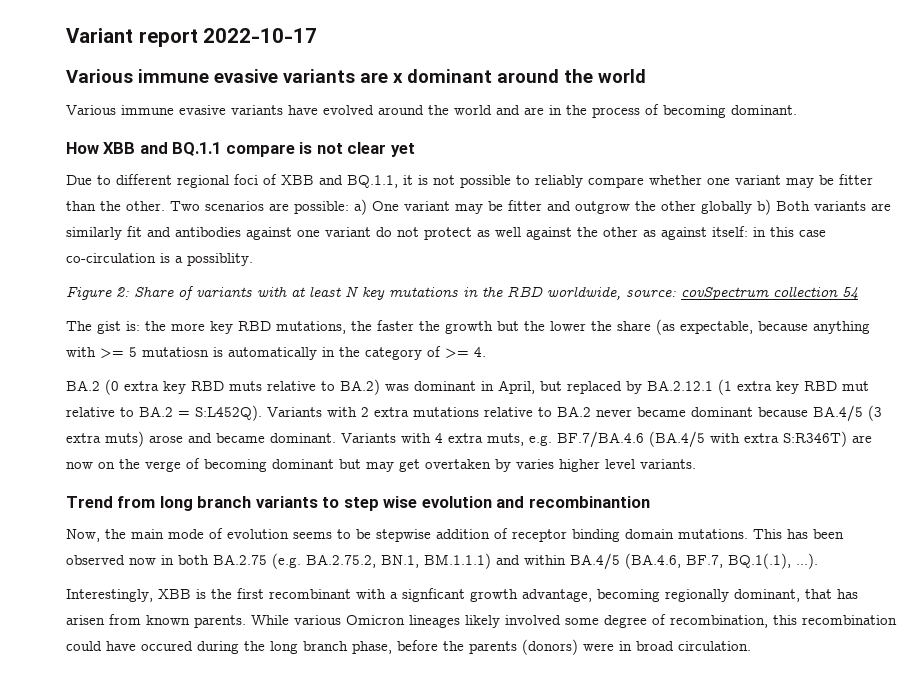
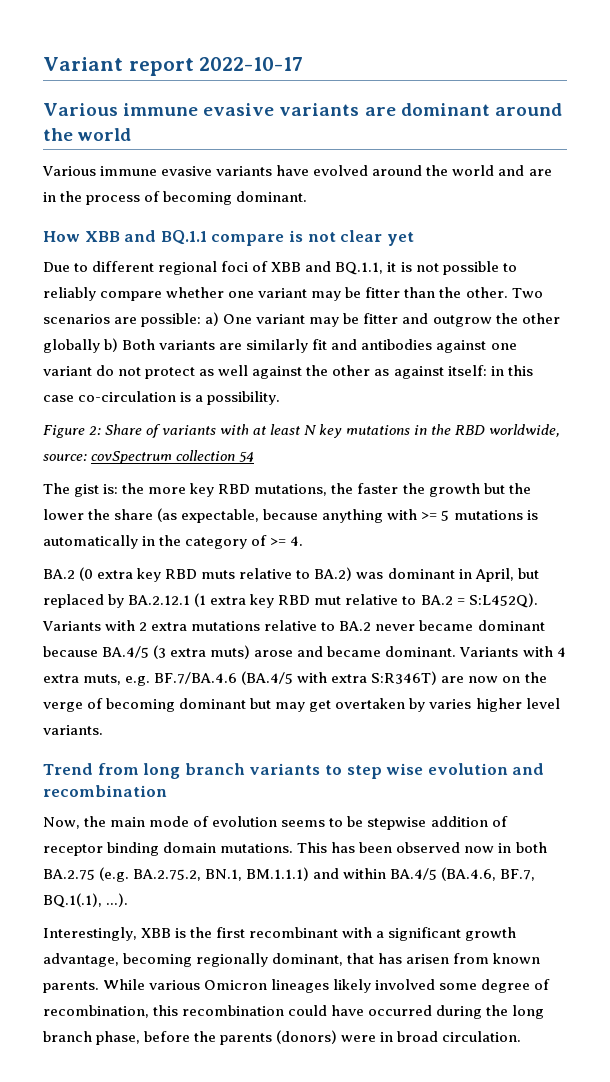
- Various immune evasive variants are x dominant around the world
+ Various immune evasive variants are dominant around the world
- Two scenarios are possible: a) One variant may be fitter and outgrow the other globally b) Both variants are similarly fit and antibodies against one variant do not protect as well against the other as against itself: in this case co-circulation is a possiblity.
+ Two scenarios are possible: a) One variant may be fitter and outgrow the other globally b) Both variants are similarly fit and antibodies against one variant do not protect as well against the other as against itself: in this case co-circulation is a possibility.
- The gist is: the more key RBD mutations, the faster the growth but the lower the share (as expectable, because anything with >= 5 mutatiosn is automatically in the category of >= 4.
+ The gist is: the more key RBD mutations, the faster the growth but the lower the share (as expectable, because anything with >= 5 mutations is automatically in the category of >= 4.
- Trend from long branch variants to step wise evolution and recombinantion
+ Trend from long branch variants to step wise evolution and recombination
- Interestingly, XBB is the first recombinant with a signficant growth advantage, becoming regionally dominant, that has arisen from known parents.
+ Interestingly, XBB is the first recombinant with a significant growth advantage, becoming regionally dominant, that has arisen from known parents.
- While various Omicron lineages likely involved some degree of recombination, this recombination could have occured during the long branch phase, before the parents (donors) were in broad circulation.
+ While various Omicron lineages likely involved some degree of recombination, this recombination could have occurred during the long branch phase, before the parents (donors) were in broad circulation.

